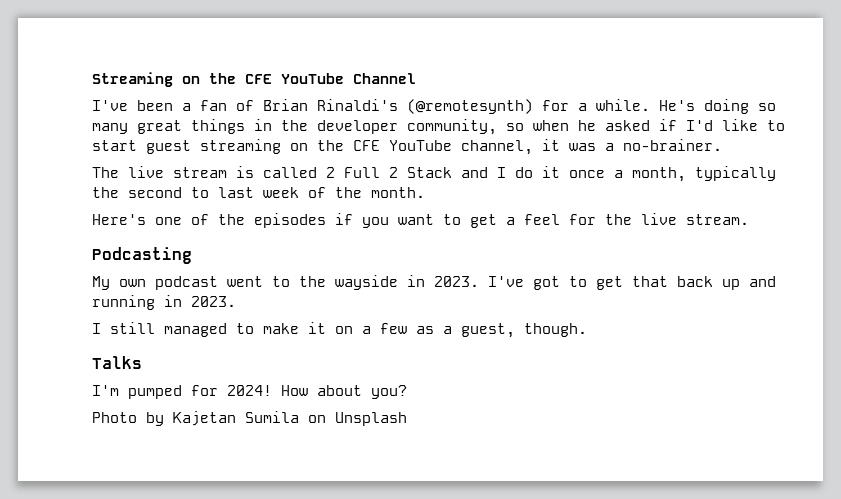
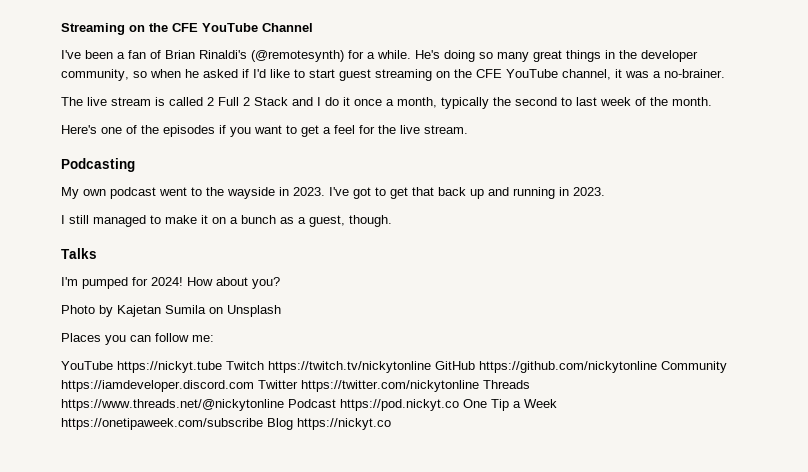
- I still managed to make it on a few as a guest, though.
+ I still managed to make it on a bunch as a guest, though.
+ Places you can follow me:
+ YouTube https://nickyt.tube Twitch https://twitch.tv/nickytonline GitHub https://github.com/nickytonline Community https://iamdeveloper.discord.com Twitter https://twitter.com/nickytonline Threads https://www.threads.net/@nickytonline Podcast https://pod.nickyt.co One Tip a Week https://onetipaweek.com/subscribe Blog https://nickyt.co

